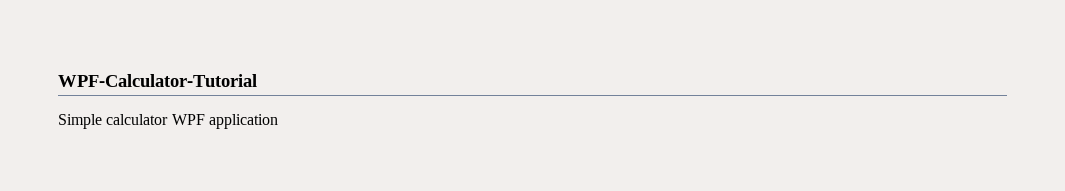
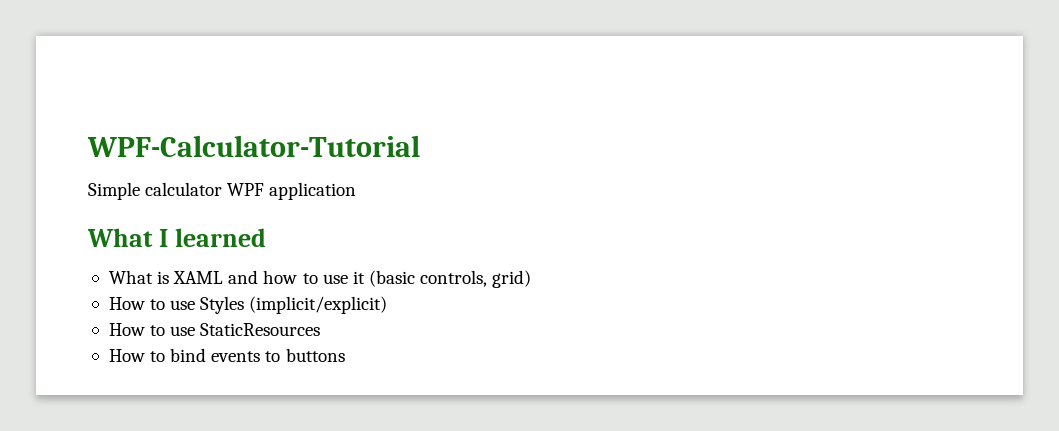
+ What I learned
+ What is XAML and how to use it (basic controls, grid)
+ How to use Styles (implicit/explicit)
+ How to use StaticResources
+ How to bind events to buttons

